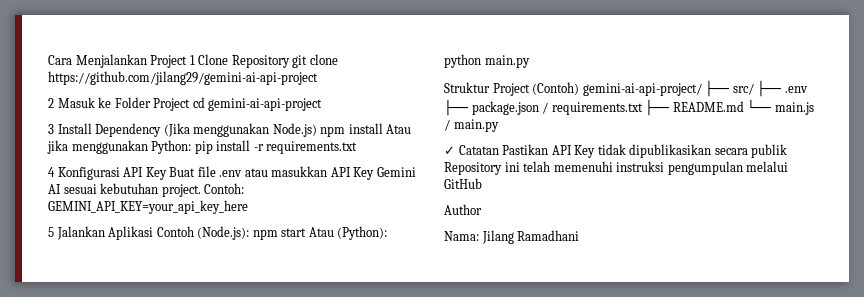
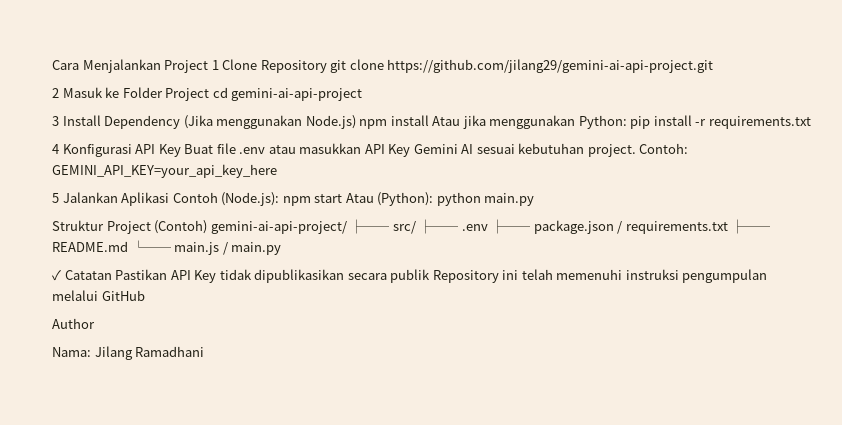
- Cara Menjalankan Project 1 Clone Repository git clone https://github.com/jilang29/gemini-ai-api-project
+ Cara Menjalankan Project 1 Clone Repository git clone https://github.com/jilang29/gemini-ai-api-project.git

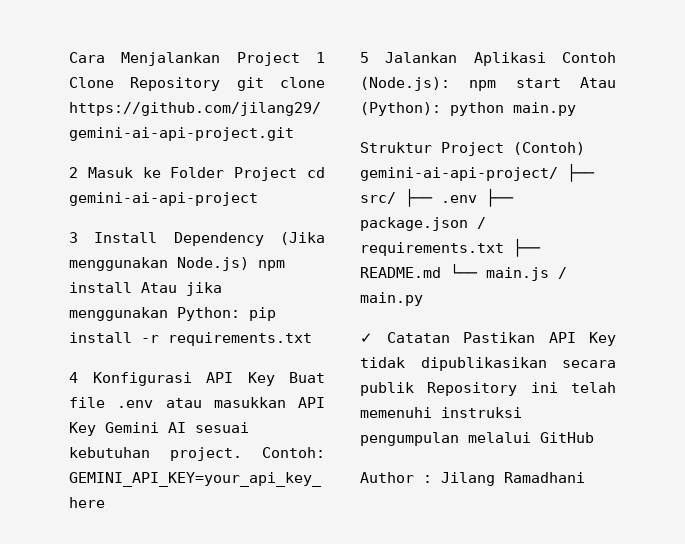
- Author
- Nama: Jilang Ramadhani
+ Author : Jilang Ramadhani

